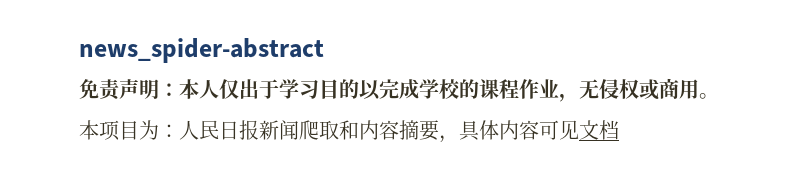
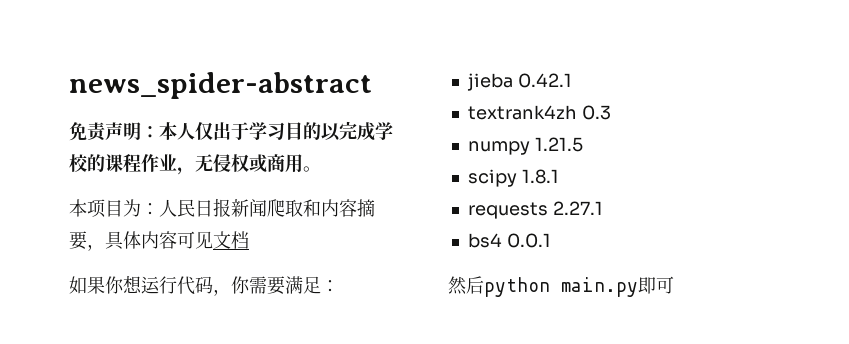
+ 如果你想运行代码，你需要满足：
+ jieba 0.42.1
+ textrank4zh 0.3
+ numpy 1.21.5
+ scipy 1.8.1
+ requests 2.27.1
+ bs4 0.0.1
+ 然后python main.py即可

